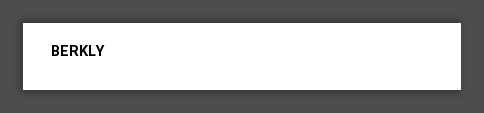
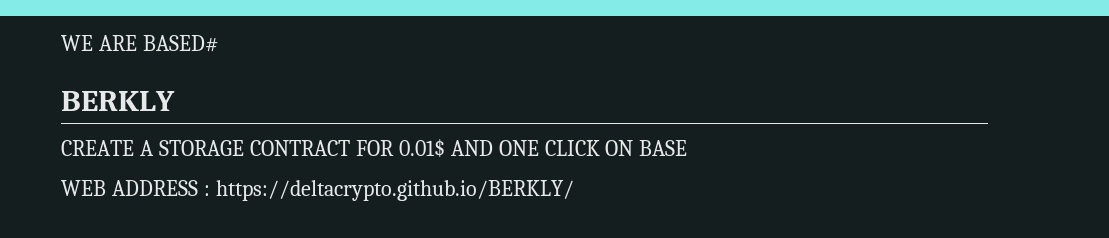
+ WE ARE BASED#
  BERKLY
+ CREATE A STORAGE CONTRACT FOR 0.01$ AND ONE CLICK ON BASE
+ WEB ADDRESS : https://deltacrypto.github.io/BERKLY/

